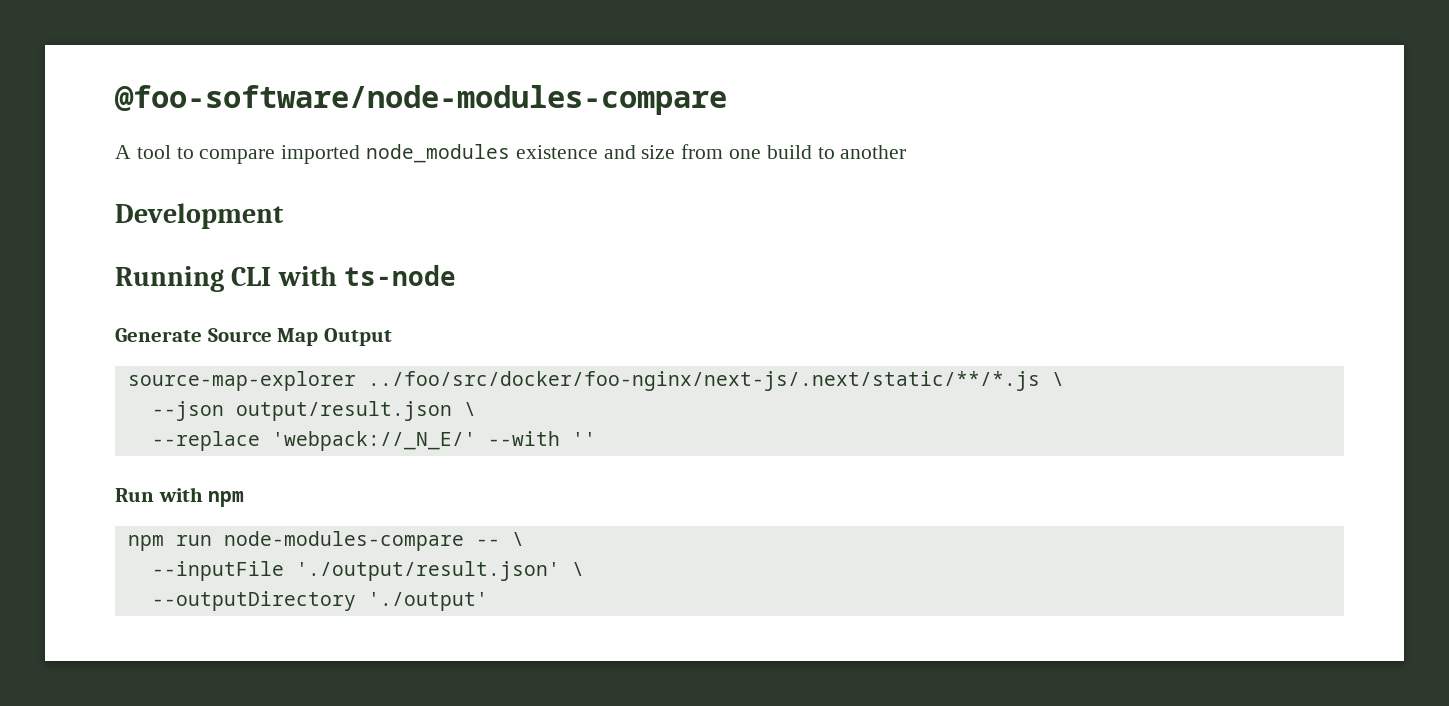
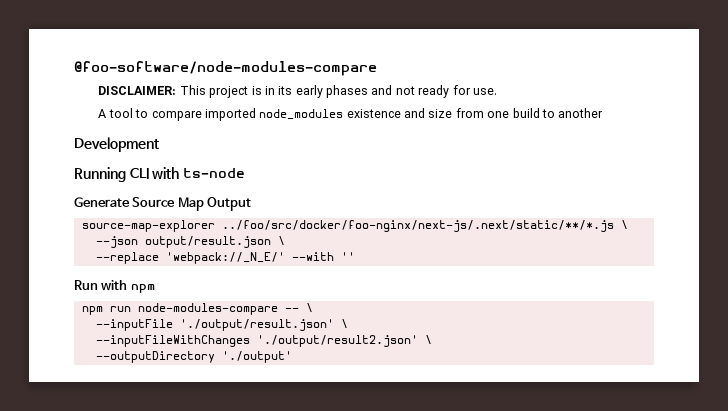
+ DISCLAIMER: This project is in its early phases and not ready for use.
+ --inputFileWithChanges './output/result2.json' \

